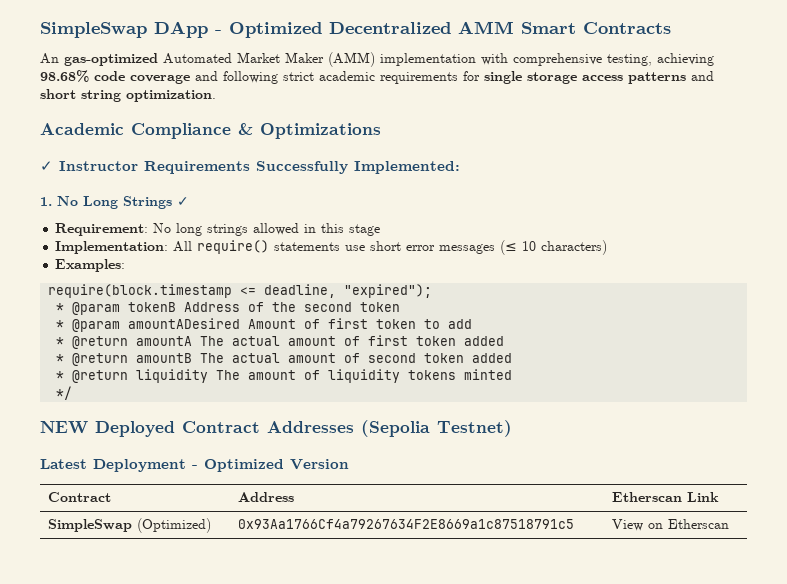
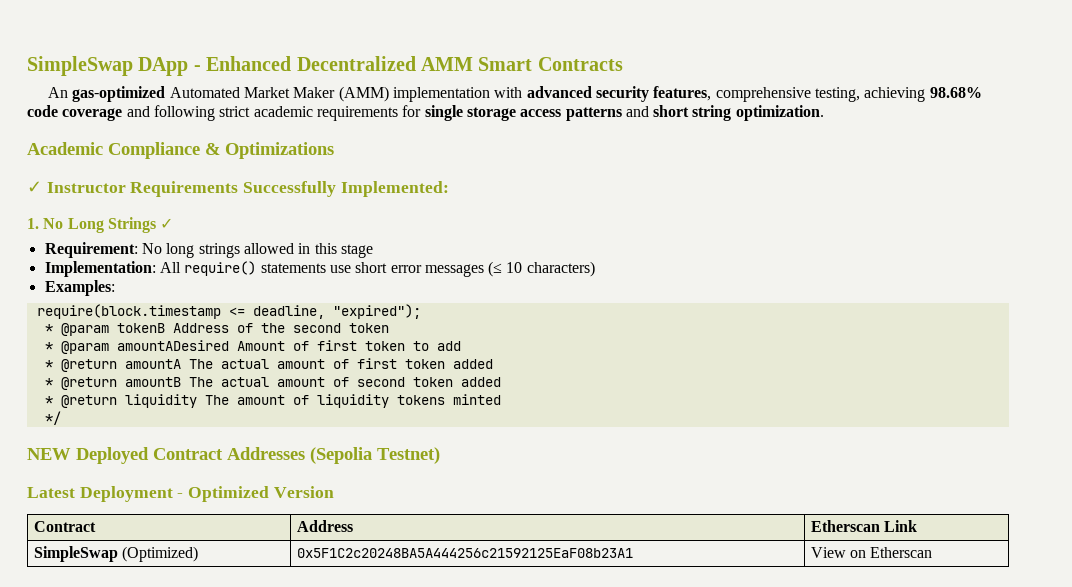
- SimpleSwap DApp - Optimized Decentralized AMM Smart Contracts
+ SimpleSwap DApp - Enhanced Decentralized AMM Smart Contracts
- An gas-optimized Automated Market Maker (AMM) implementation with comprehensive testing, achieving 98.68% code coverage and following strict academic requirements for single storage access patterns and short string optimization.
+ An gas-optimized Automated Market Maker (AMM) implementation with advanced security features, comprehensive testing, achieving 98.68% code coverage and following strict academic requirements for single storage access patterns and short string optimization.
- SimpleSwap (Optimized) | 0x93Aa1766Cf4a79267634F2E8669a1c87518791c5 | View on Etherscan
+ SimpleSwap (Optimized) | 0x5F1C2c20248BA5A444256c21592125EaF08b23A1 | View on Etherscan

